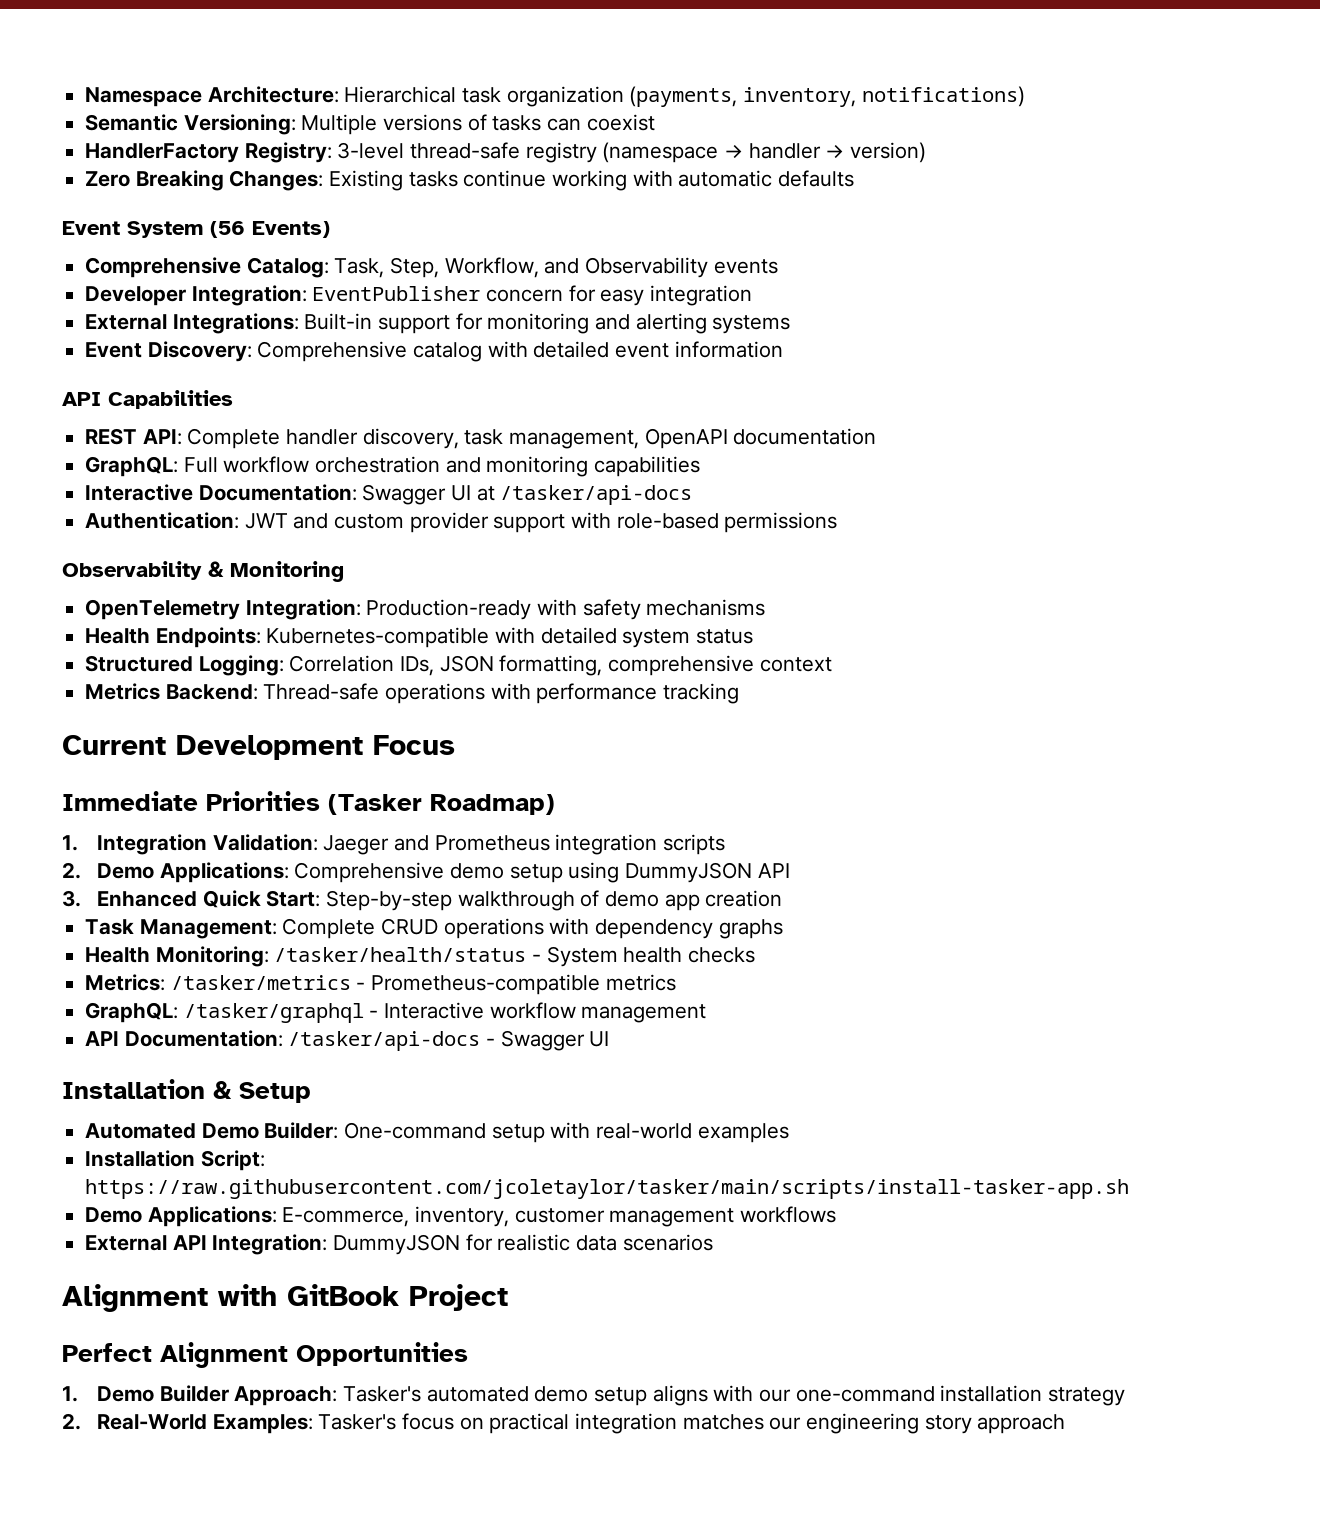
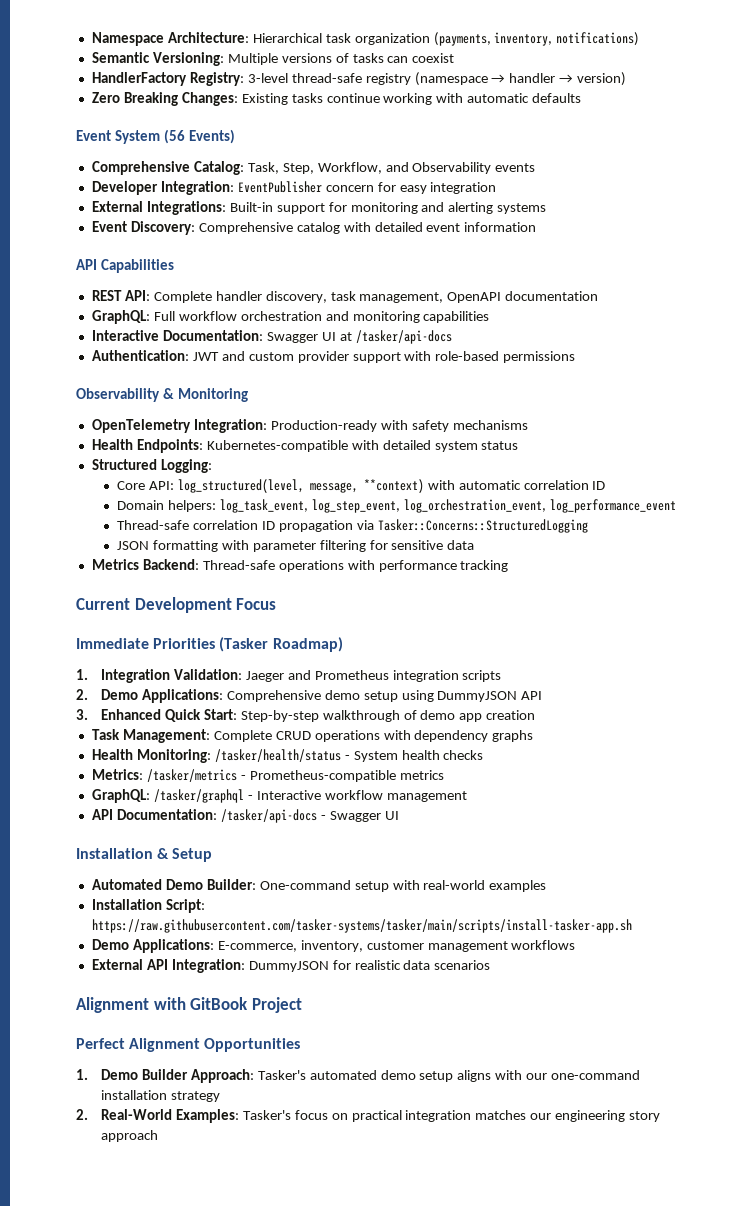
- Structured Logging: Correlation IDs, JSON formatting, comprehensive context
+ Structured Logging:
+ Core API: log_structured(level, message, **context) with automatic correlation ID
+ Domain helpers: log_task_event, log_step_event, log_orchestration_event, log_performance_event
+ Thread-safe correlation ID propagation via Tasker::Concerns::StructuredLogging
+ JSON formatting with parameter filtering for sensitive data
- Installation Script: https://raw.githubusercontent.com/jcoletaylor/tasker/main/scripts/install-tasker-app.sh
+ Installation Script: https://raw.githubusercontent.com/tasker-systems/tasker/main/scripts/install-tasker-app.sh

